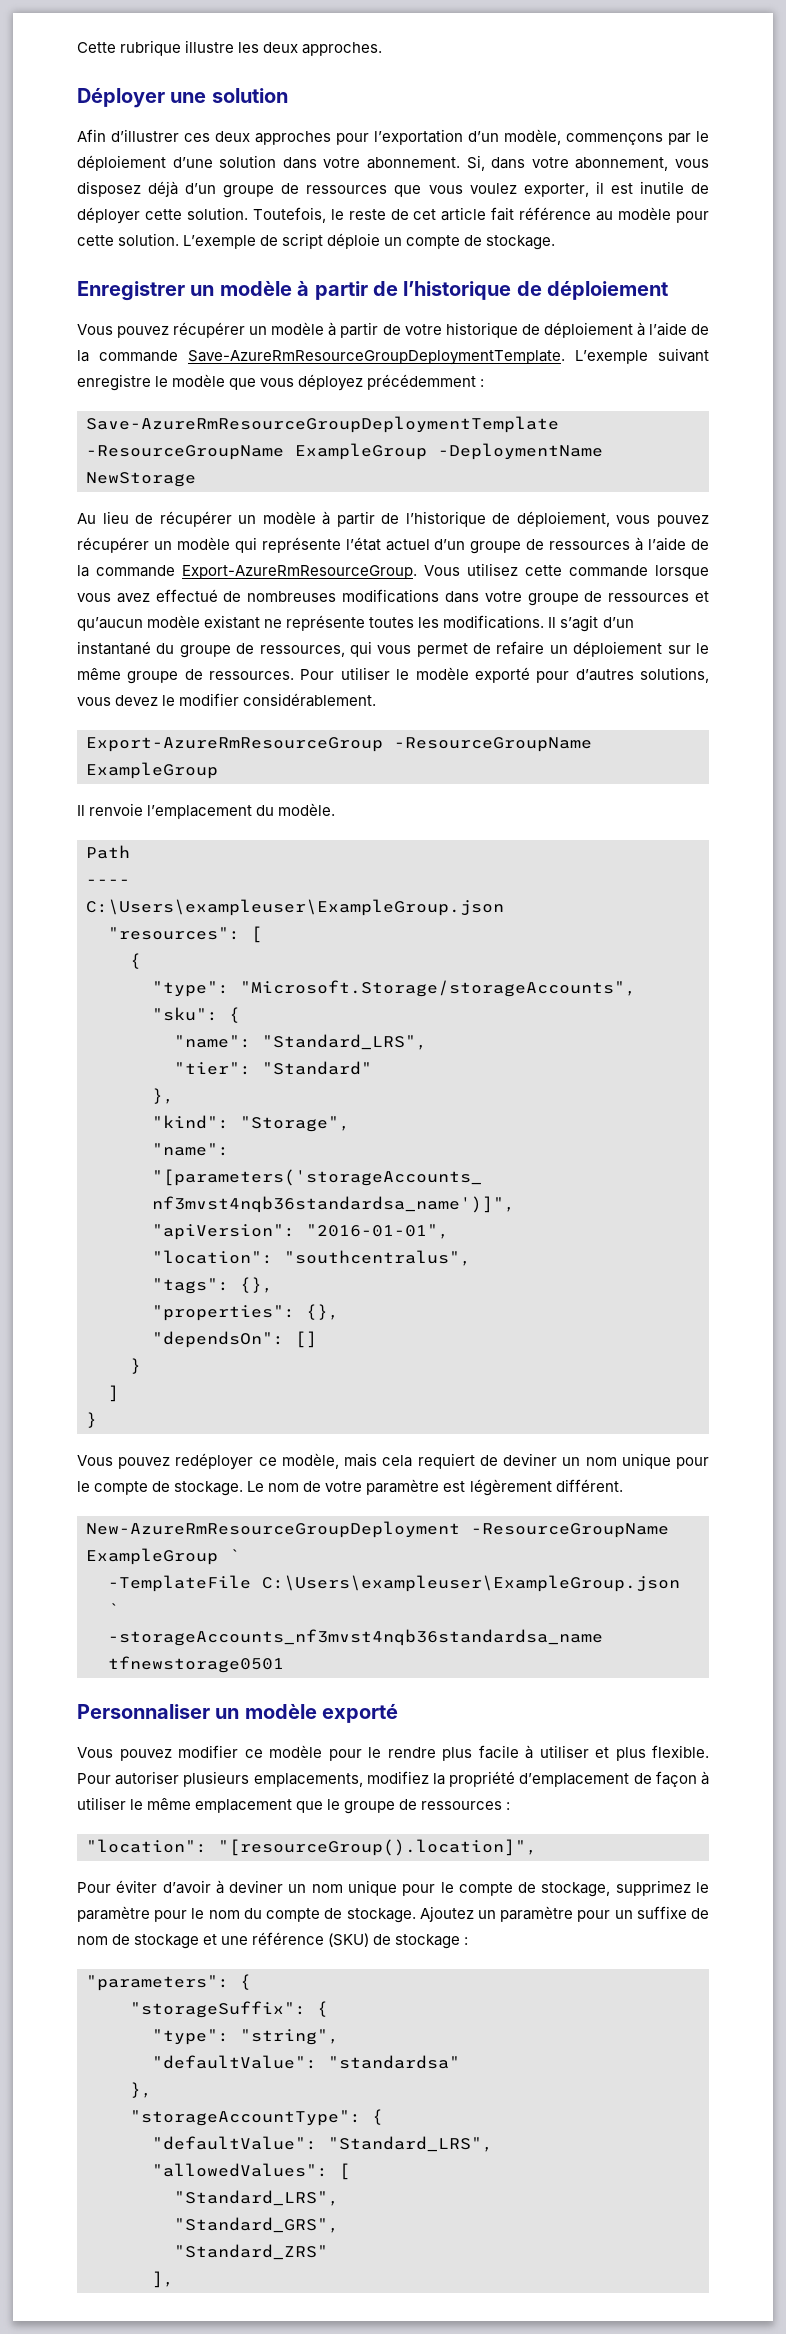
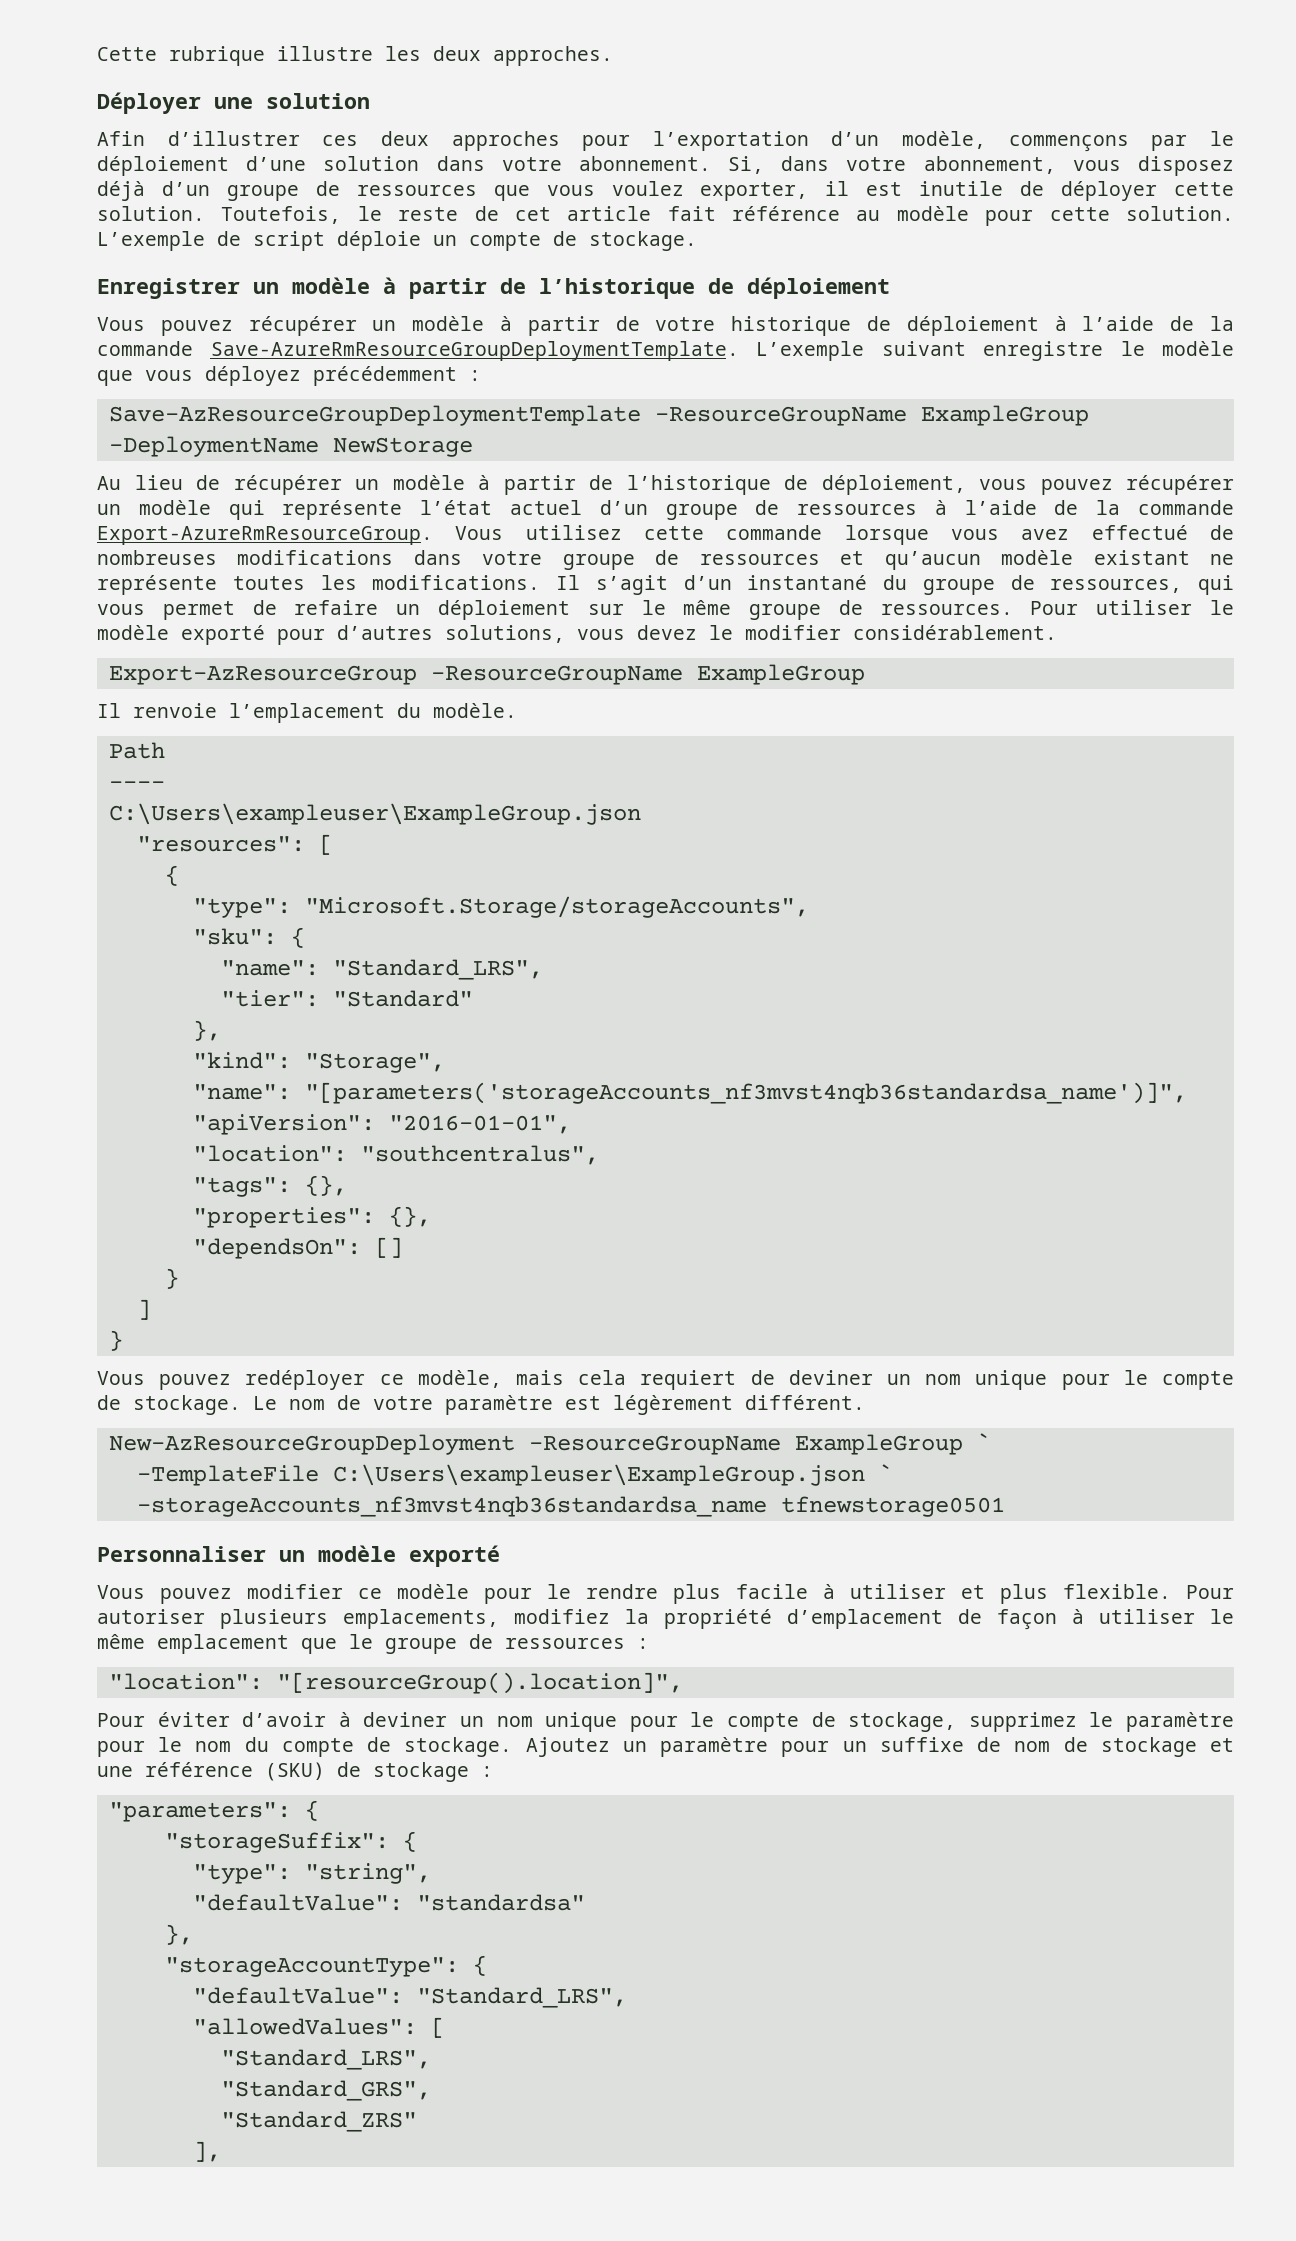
- Save-AzureRmResourceGroupDeploymentTemplate -ResourceGroupName ExampleGroup -DeploymentName NewStorage
+ Save-AzResourceGroupDeploymentTemplate -ResourceGroupName ExampleGroup -DeploymentName NewStorage
- Export-AzureRmResourceGroup -ResourceGroupName ExampleGroup
+ Export-AzResourceGroup -ResourceGroupName ExampleGroup
- New-AzureRmResourceGroupDeployment -ResourceGroupName ExampleGroup `
+ New-AzResourceGroupDeployment -ResourceGroupName ExampleGroup `

